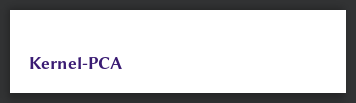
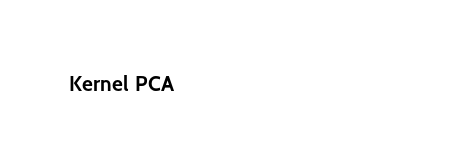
- Kernel-PCA
+ Kernel PCA

